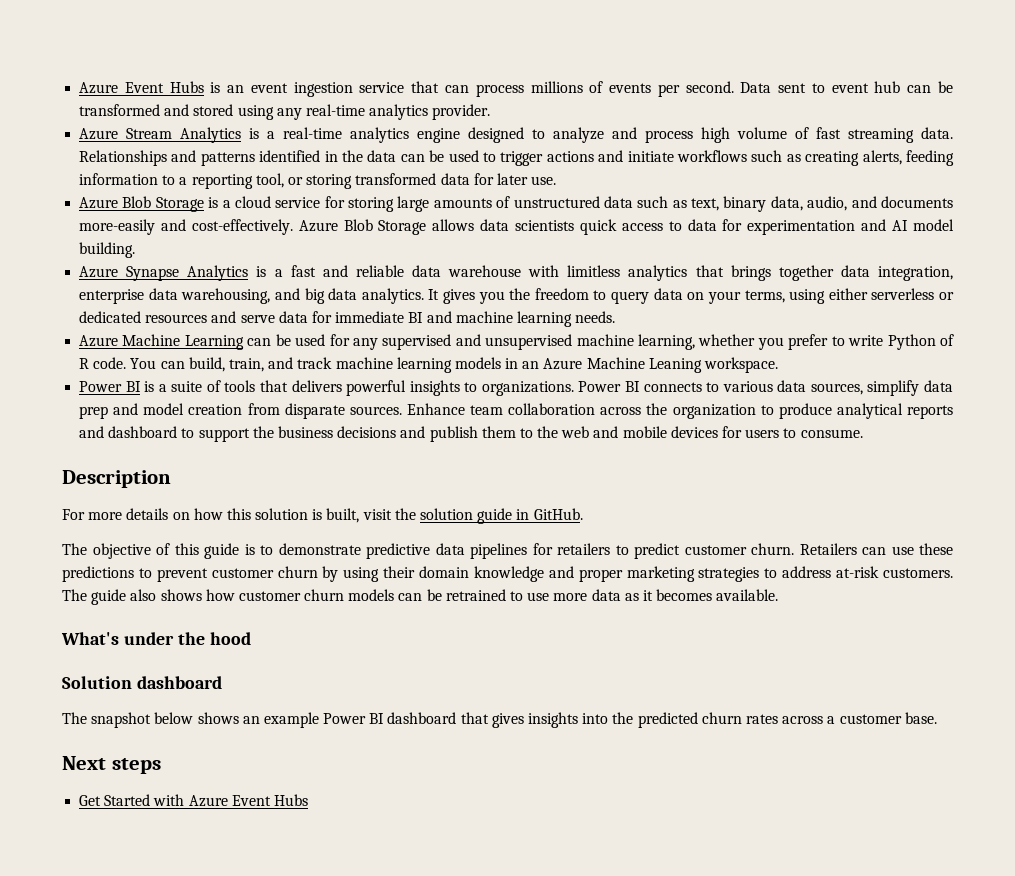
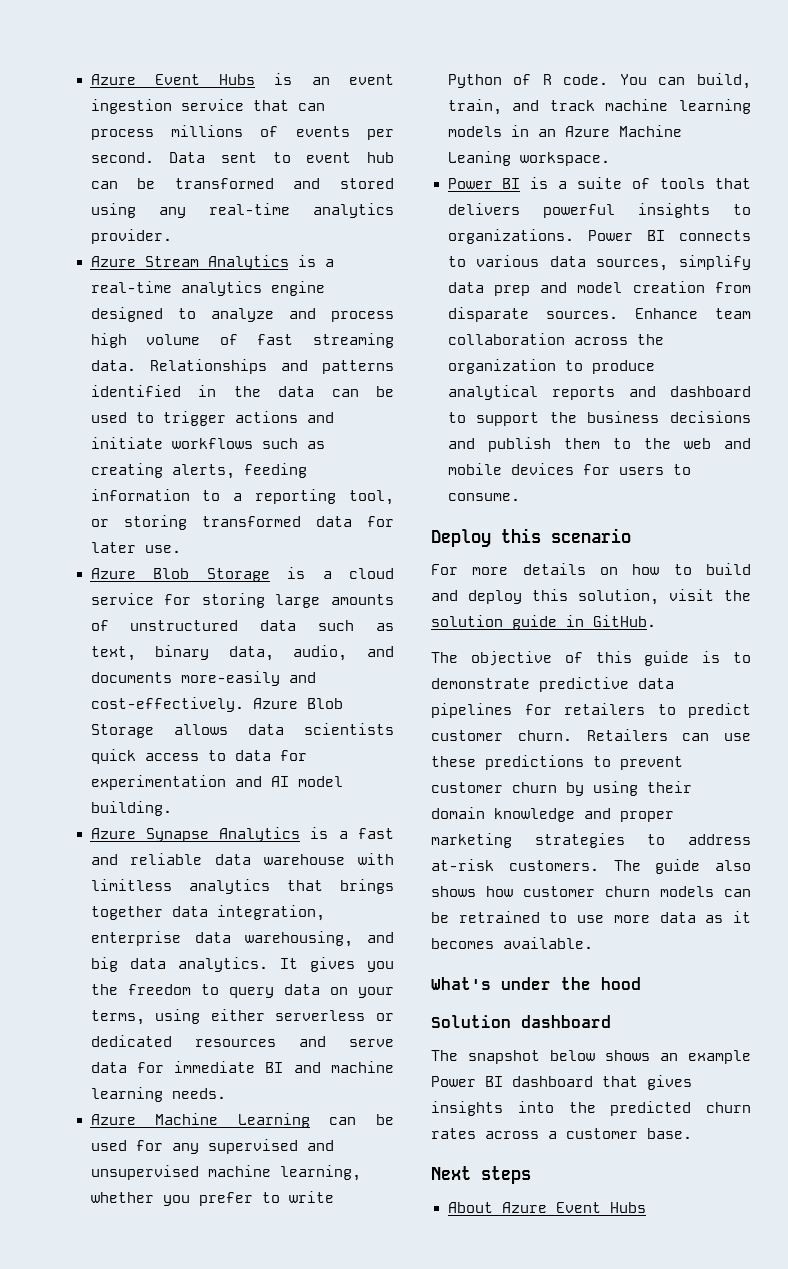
- Description
+ Deploy this scenario
- For more details on how this solution is built, visit the solution guide in GitHub.
+ For more details on how to build and deploy this solution, visit the solution guide in GitHub.
- Get Started with Azure Event Hubs
+ About Azure Event Hubs

